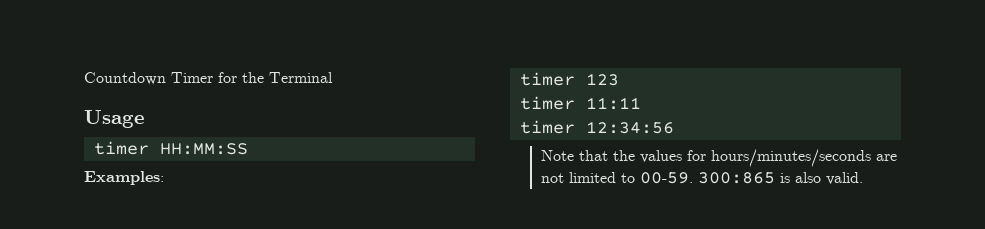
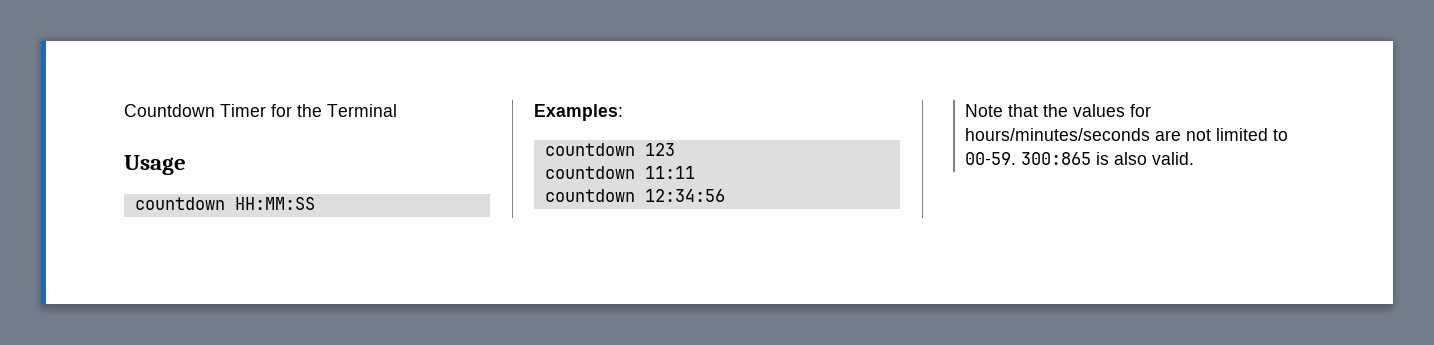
- timer HH:MM:SS
+ countdown HH:MM:SS
- timer 123
+ countdown 123
- timer 11:11
+ countdown 11:11
- timer 12:34:56
+ countdown 12:34:56

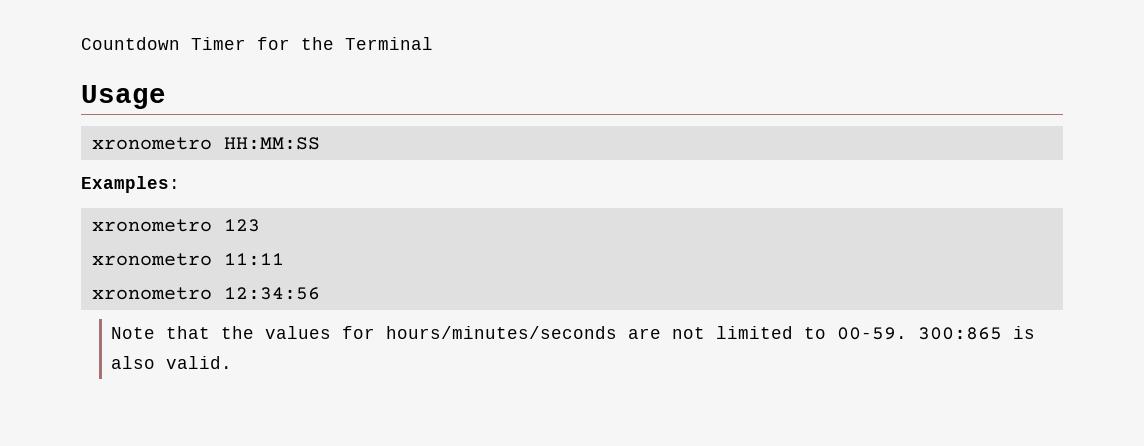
- countdown HH:MM:SS
+ xronometro HH:MM:SS
- countdown 123
+ xronometro 123
- countdown 11:11
+ xronometro 11:11
- countdown 12:34:56
+ xronometro 12:34:56

